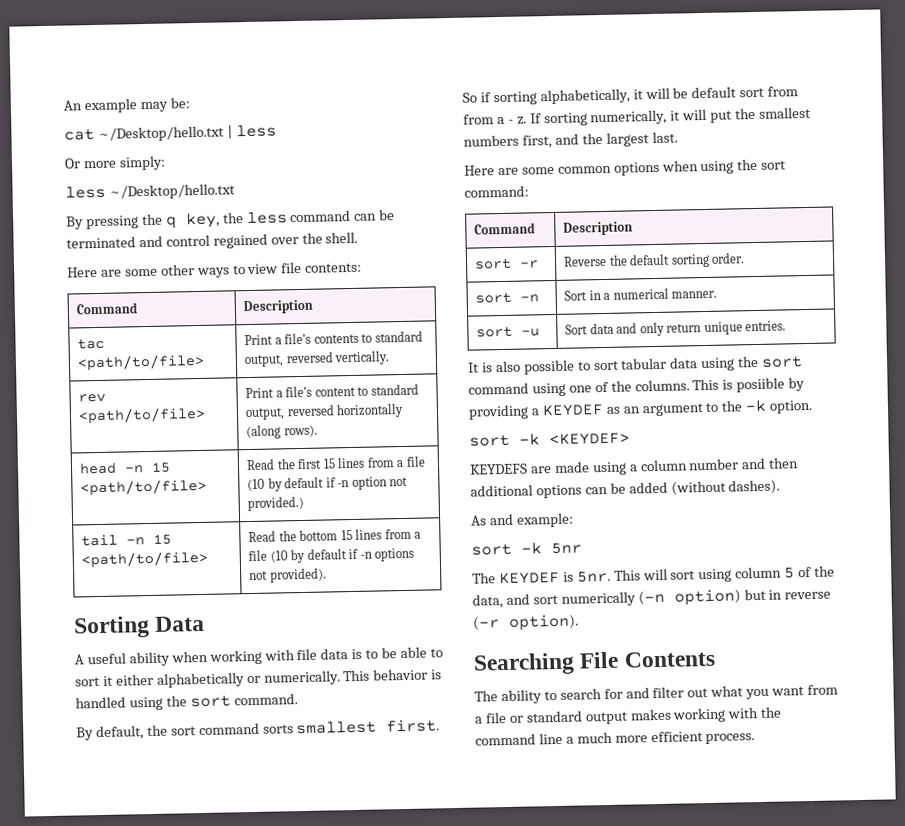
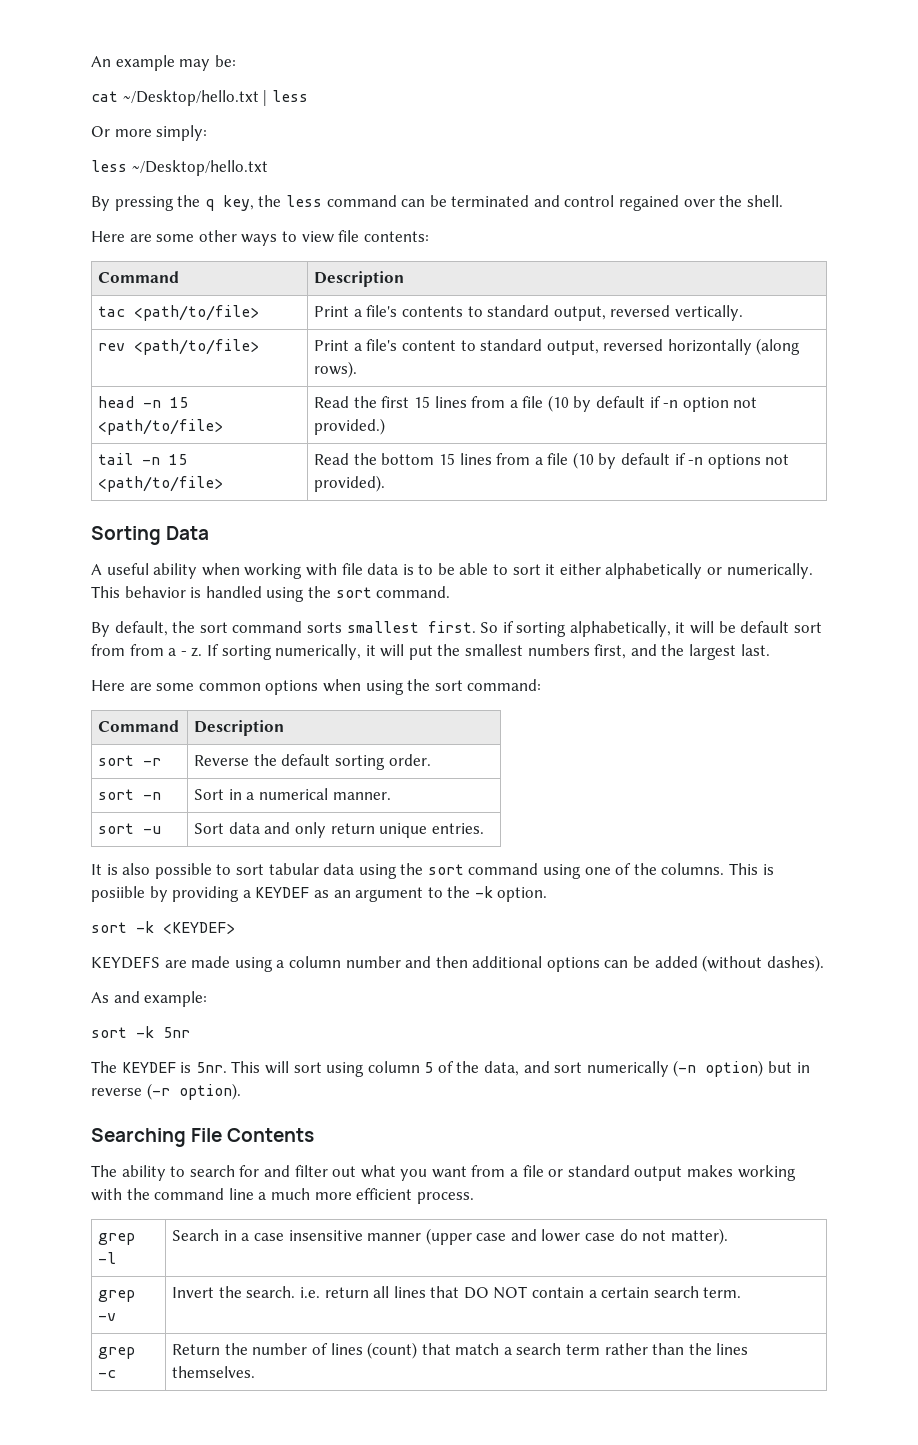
+ grep -l | Search in a case insensitive manner (upper case and lower case do not matter).
+ grep -v | Invert the search. i.e. return all lines that DO NOT contain a certain search term.
+ grep -c | Return the number of lines (count) that match a search term rather than the lines themselves.

